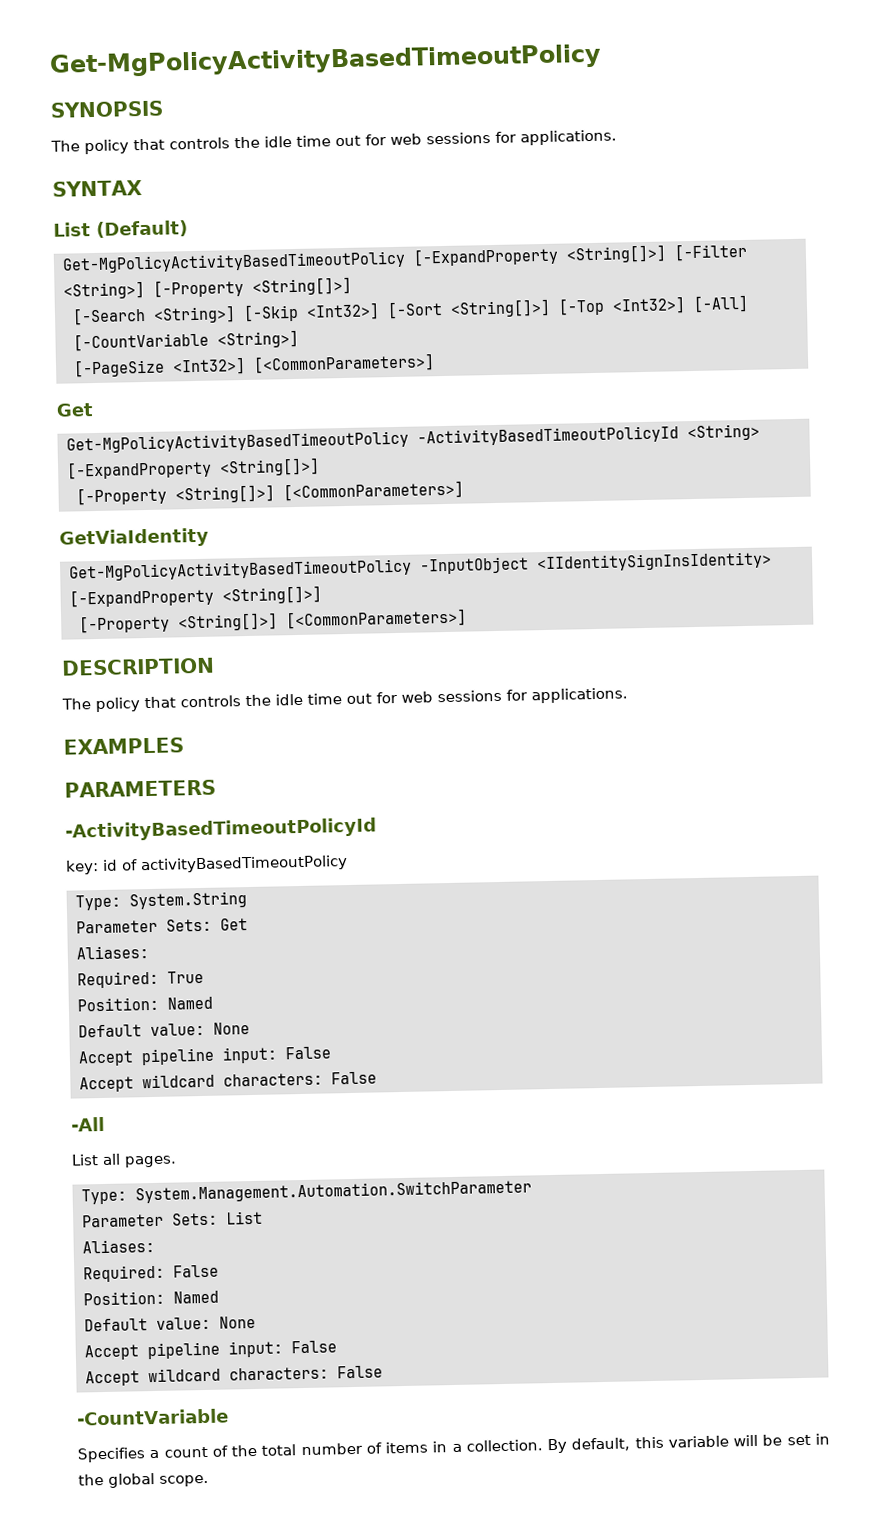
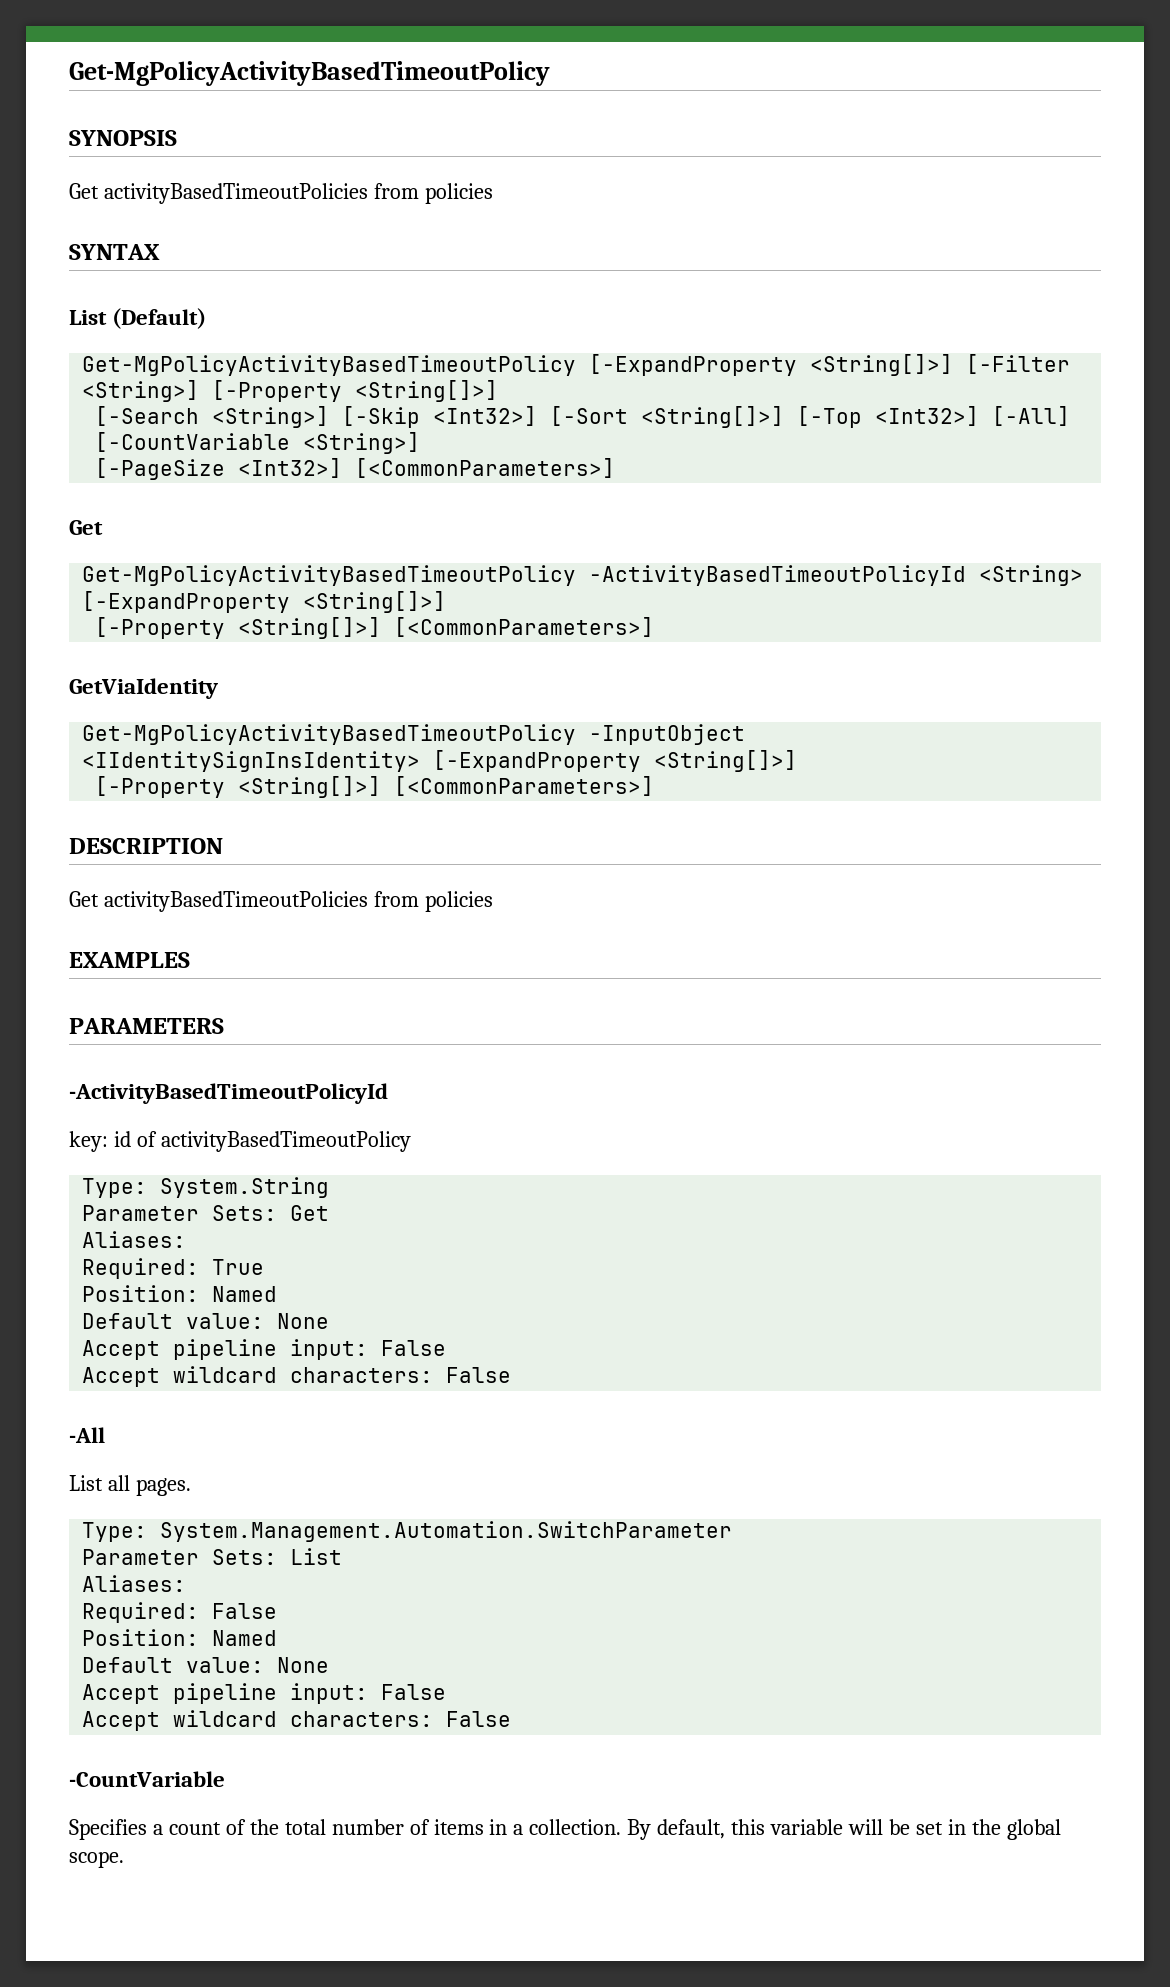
  SYNOPSIS
- The policy that controls the idle time out for web sessions for applications.
+ Get activityBasedTimeoutPolicies from policies
  DESCRIPTION
- The policy that controls the idle time out for web sessions for applications.
+ Get activityBasedTimeoutPolicies from policies

